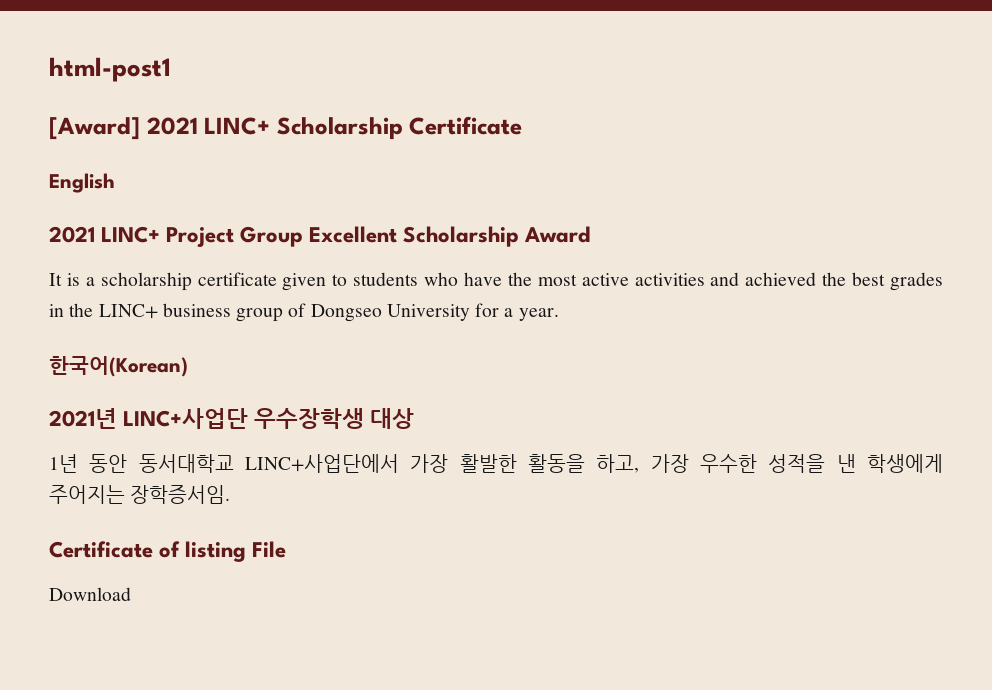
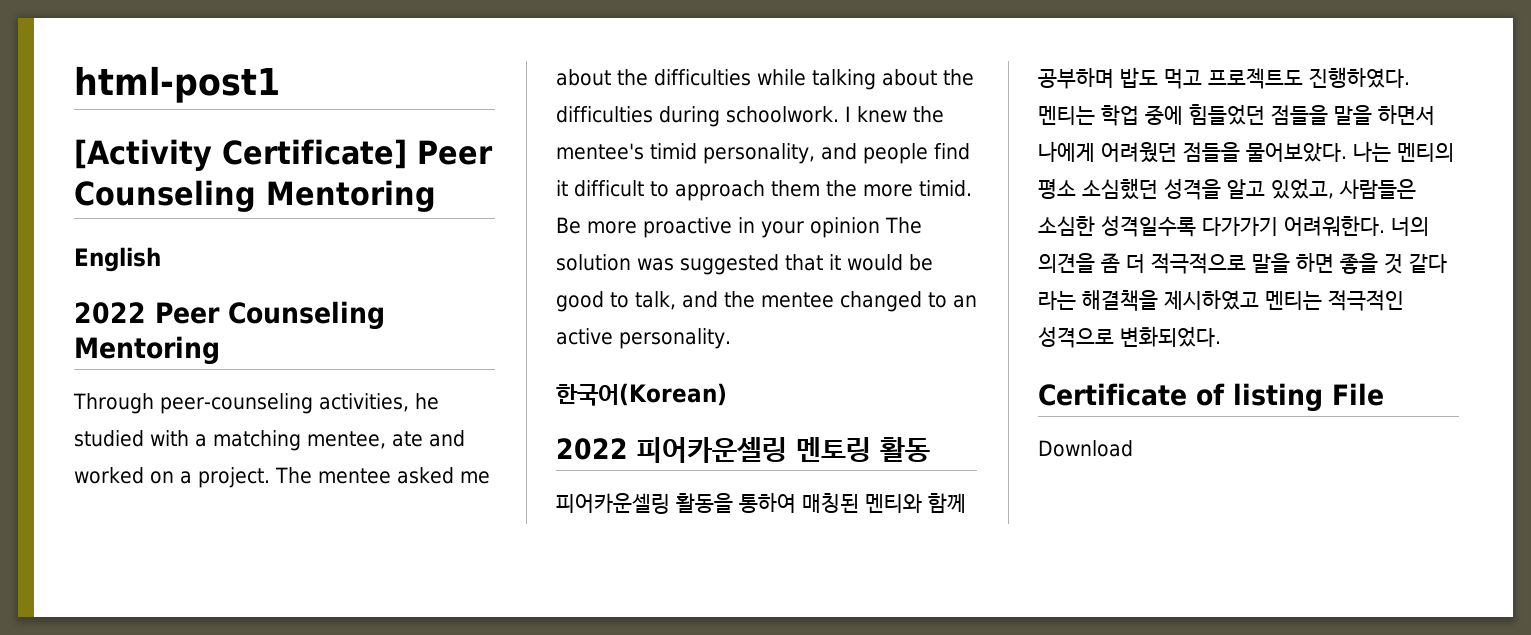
- [Award] 2021 LINC+ Scholarship Certificate
+ [Activity Certificate] Peer Counseling Mentoring
  English
- 2021 LINC+ Project Group Excellent Scholarship Award
- It is a scholarship certificate given to students who have the most active activities and achieved the best grades in the LINC+ business group of Dongseo University for a year.
+ 2022 Peer Counseling Mentoring
+ Through peer-counseling activities, he studied with a matching mentee, ate and worked on a project. The mentee asked me about the difficulties while talking about the difficulties during schoolwork. I knew the mentee's timid personality, and people find it difficult to approach them the more timid. Be more proactive in your opinion The solution was suggested that it would be good to talk, and the mentee changed to an active personality.
  한국어(Korean)
- 2021년 LINC+사업단 우수장학생 대상
- 1년 동안 동서대학교 LINC+사업단에서 가장 활발한 활동을 하고, 가장 우수한 성적을 낸 학생에게 주어지는 장학증서임.
+ 2022 피어카운셀링 멘토링 활동
+ 피어카운셀링 활동을 통하여 매칭된 멘티와 함께 공부하며 밥도 먹고 프로젝트도 진행하였다. 멘티는 학업 중에 힘들었던 점들을 말을 하면서 나에게 어려웠던 점들을 물어보았다. 나는 멘티의 평소 소심했던 성격을 알고 있었고, 사람들은 소심한 성격일수록 다가가기 어려워한다. 너의 의견을 좀 더 적극적으로 말을 하면 좋을 것 같다 라는 해결책을 제시하였고 멘티는 적극적인 성격으로 변화되었다.

